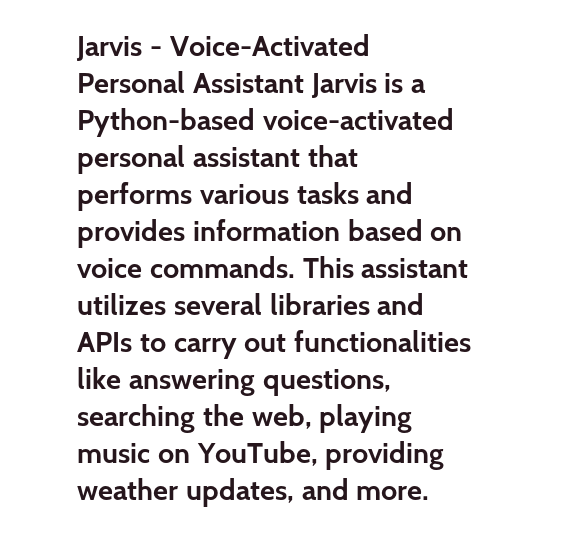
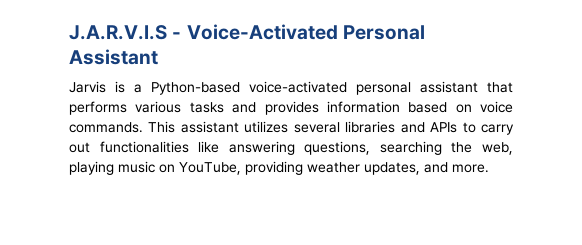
- Jarvis - Voice-Activated Personal Assistant Jarvis is a Python-based voice-activated personal assistant that performs various tasks and provides information based on voice commands.
+ J.A.R.V.I.S - Voice-Activated Personal Assistant
+ Jarvis is a Python-based voice-activated personal assistant that performs various tasks and provides information based on voice commands.

